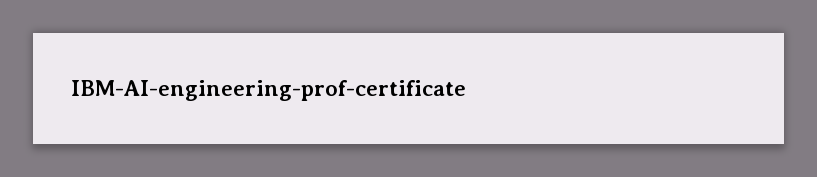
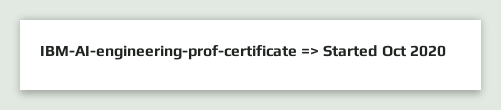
- IBM-AI-engineering-prof-certificate
+ IBM-AI-engineering-prof-certificate => Started Oct 2020

